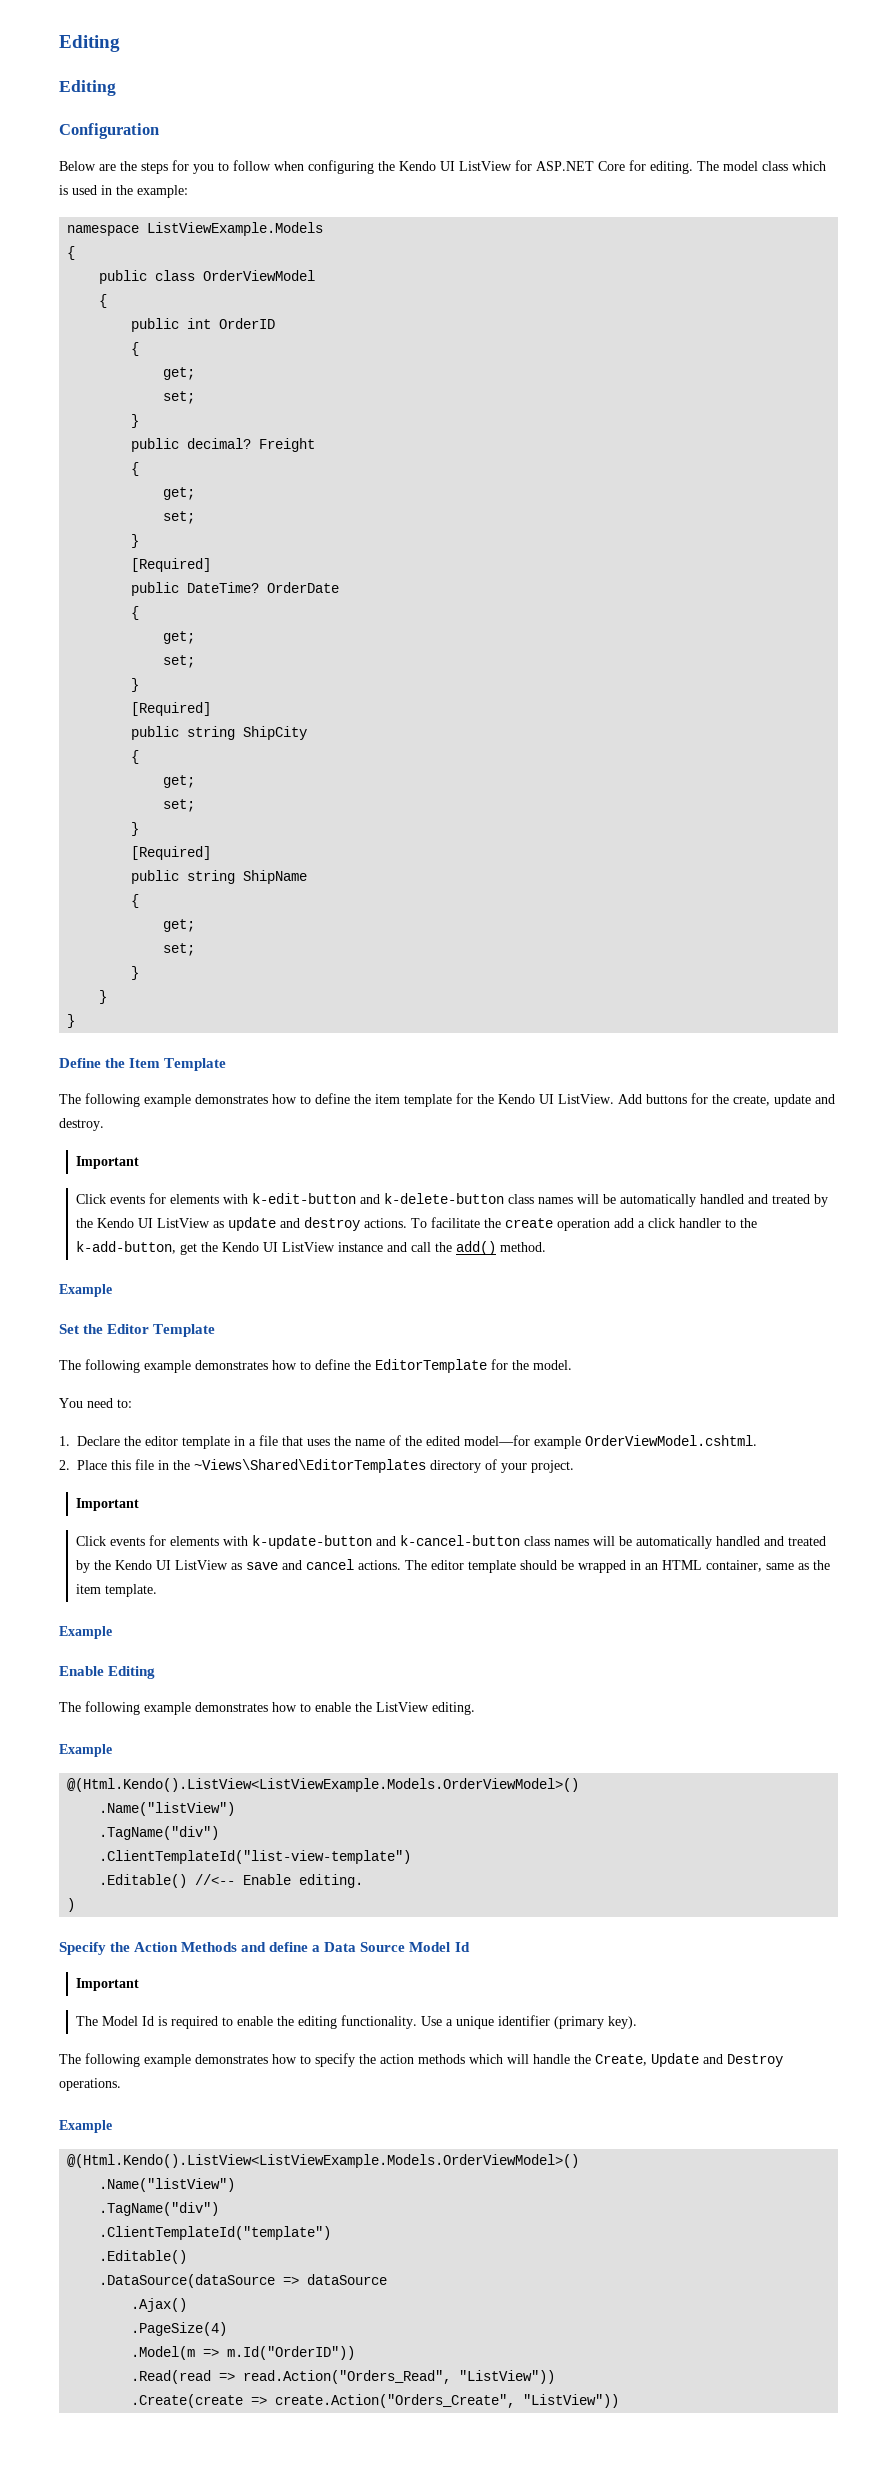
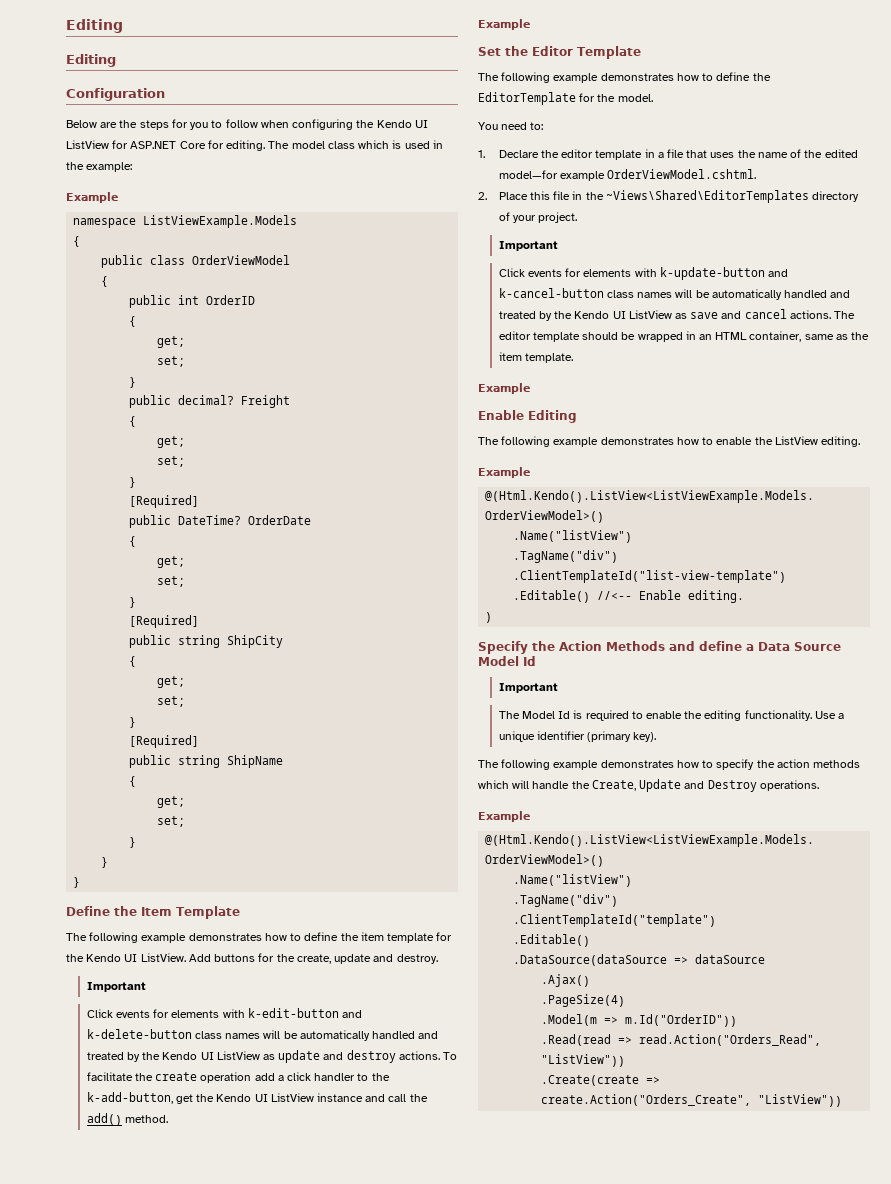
  The model class which is used in the example:
+ Example

